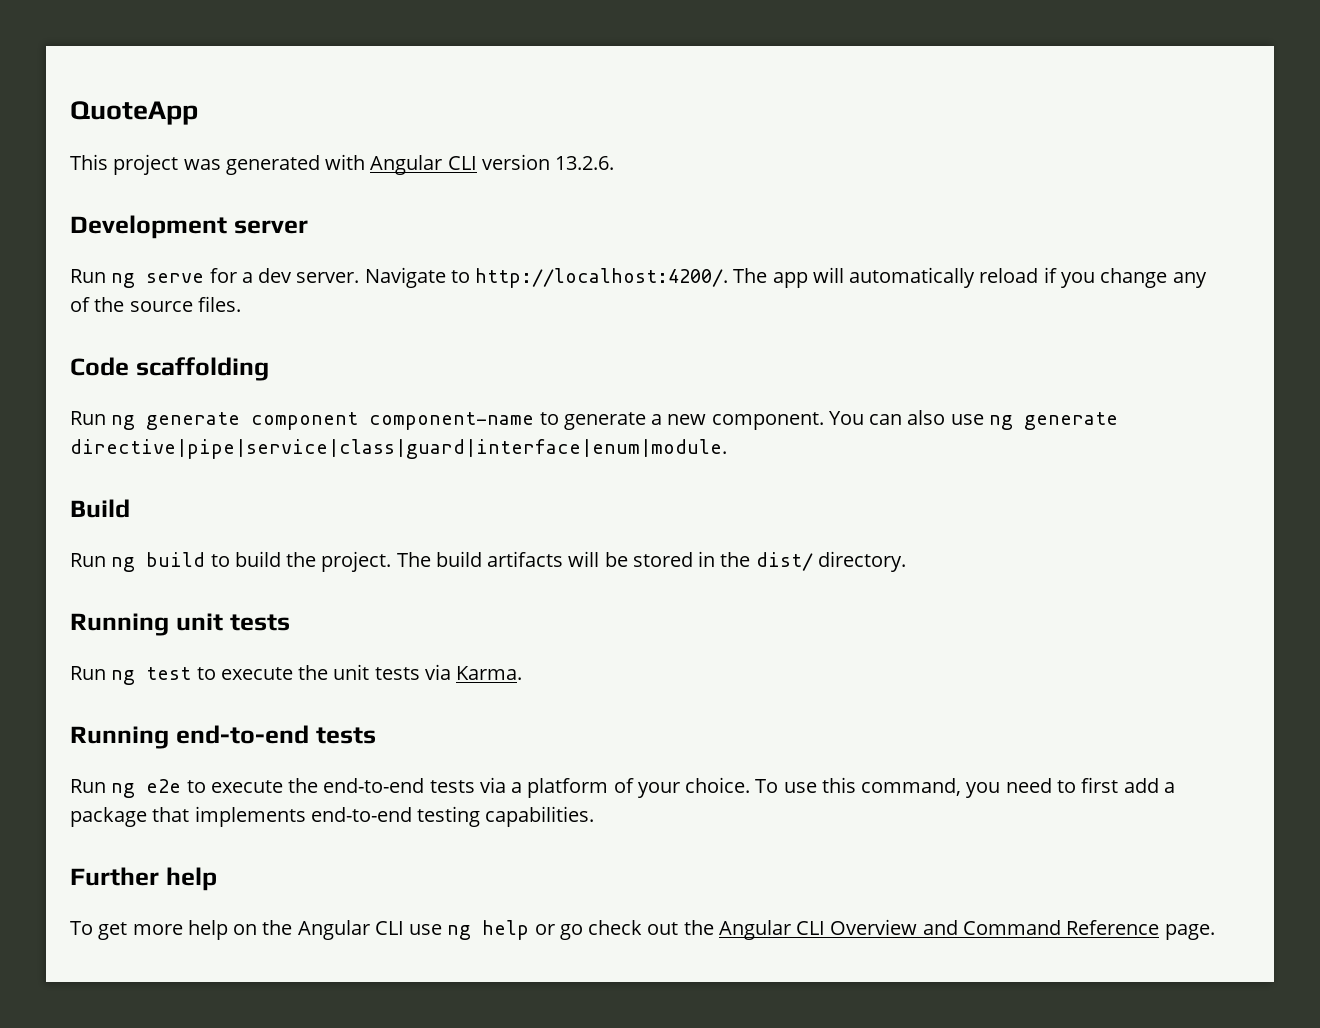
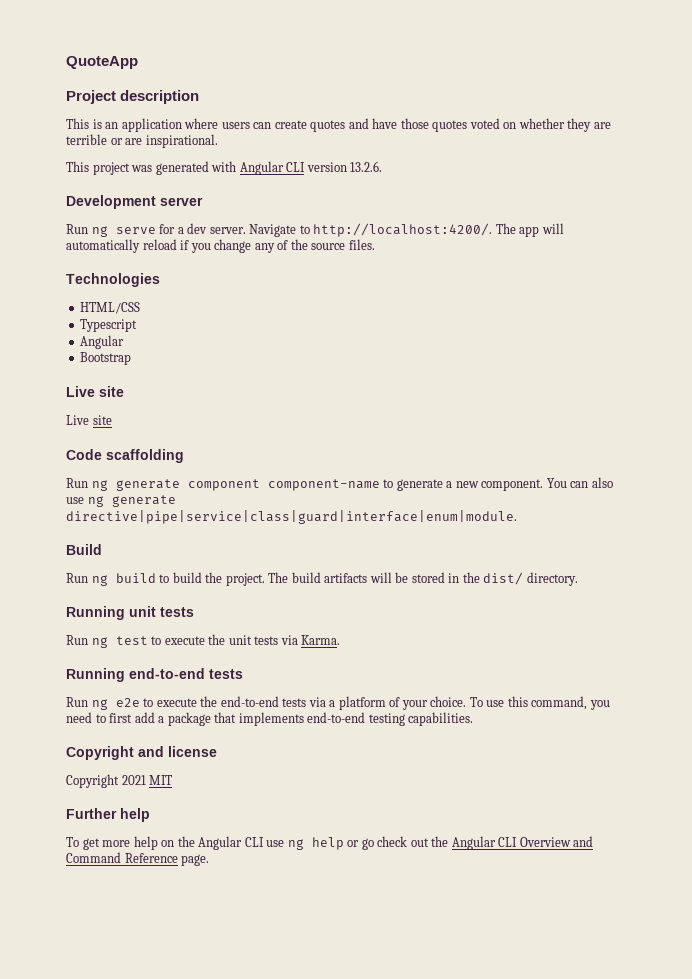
+ Project description
+ This is an application where users can create quotes and have those quotes voted on whether they are terrible or are inspirational.
+ Technologies
+ HTML/CSS
+ Typescript
+ Angular
+ Bootstrap
+ Live site
+ Live site
+ Copyright and license
+ Copyright 2021 MIT

